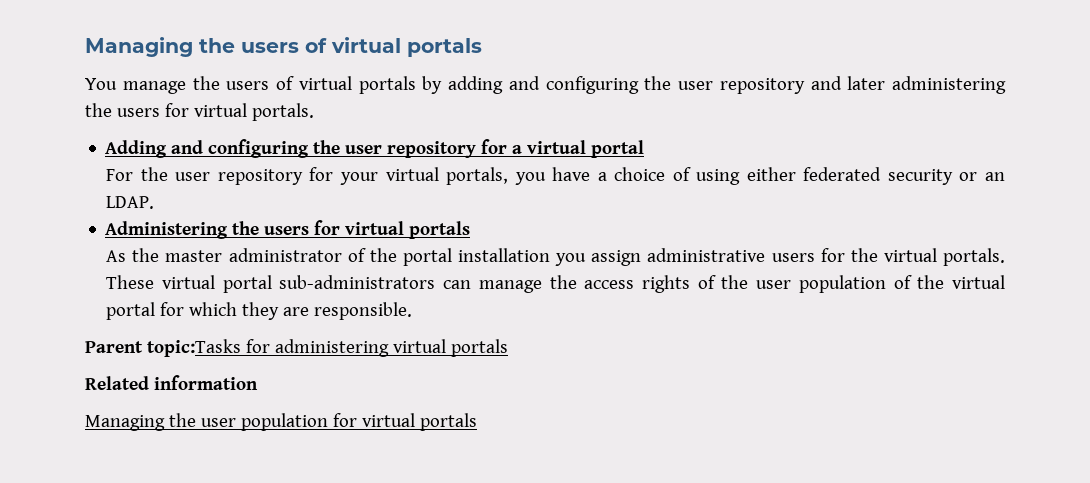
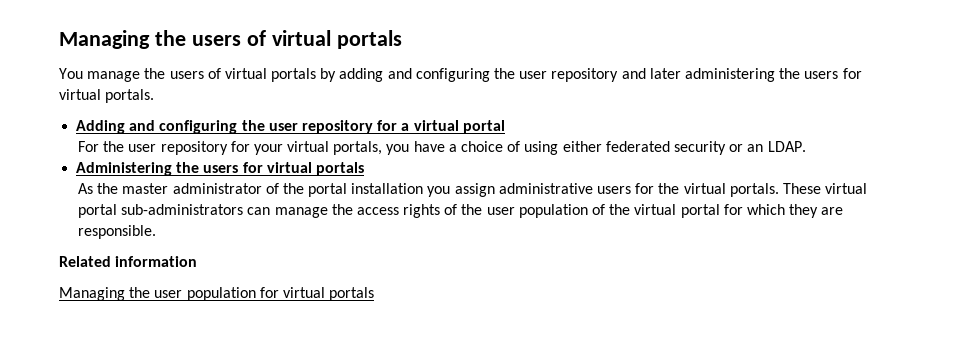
- Parent topic:Tasks for administering virtual portals

